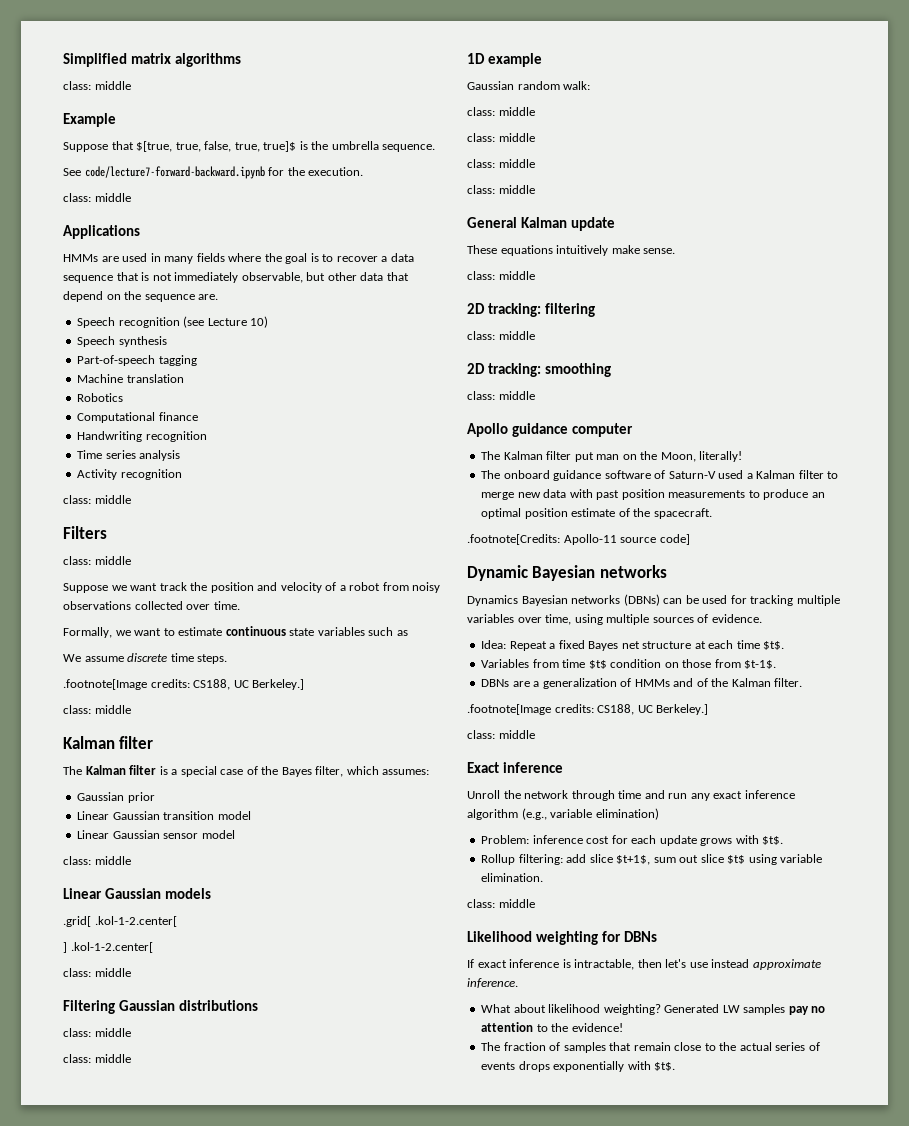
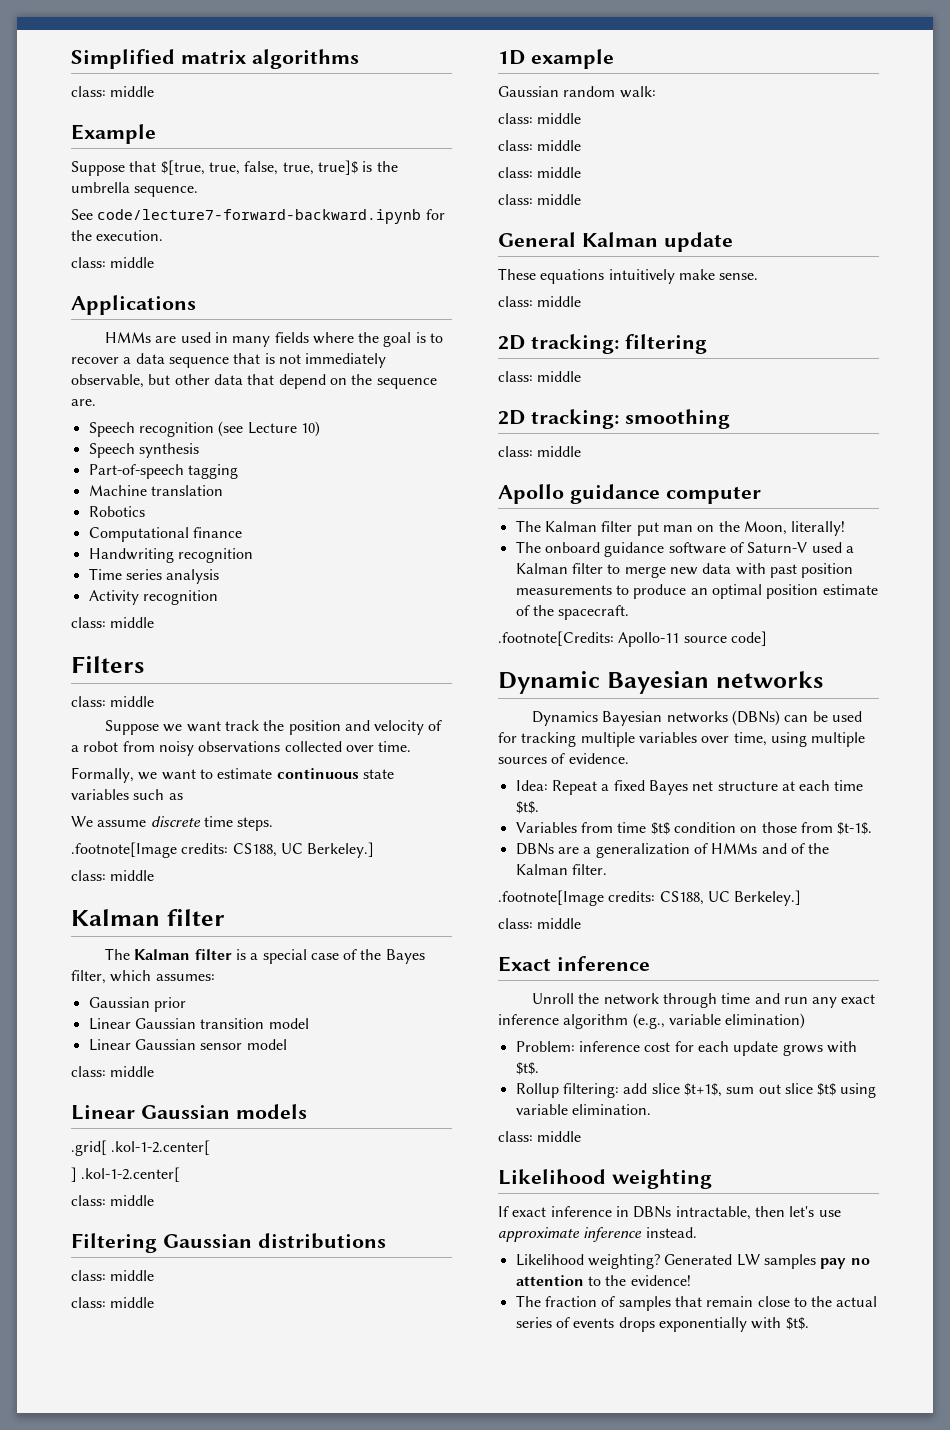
- Likelihood weighting for DBNs
+ Likelihood weighting
- If exact inference is intractable, then let's use instead approximate inference.
- What about likelihood weighting?
+ If exact inference in DBNs intractable, then let's use approximate inference instead.
+ Likelihood weighting?

